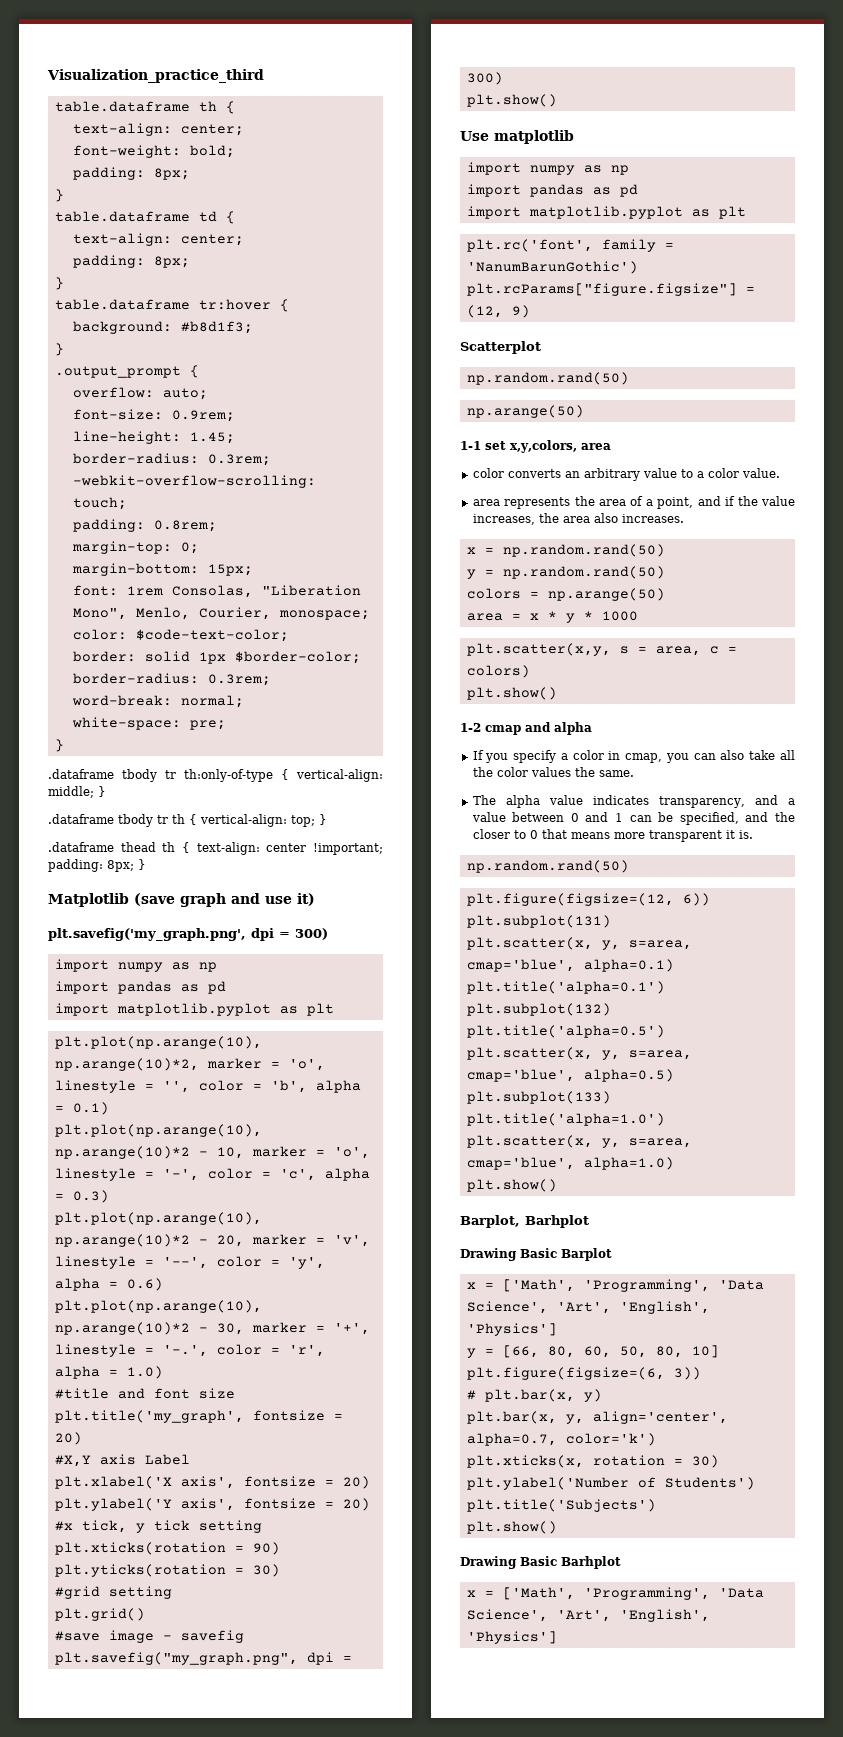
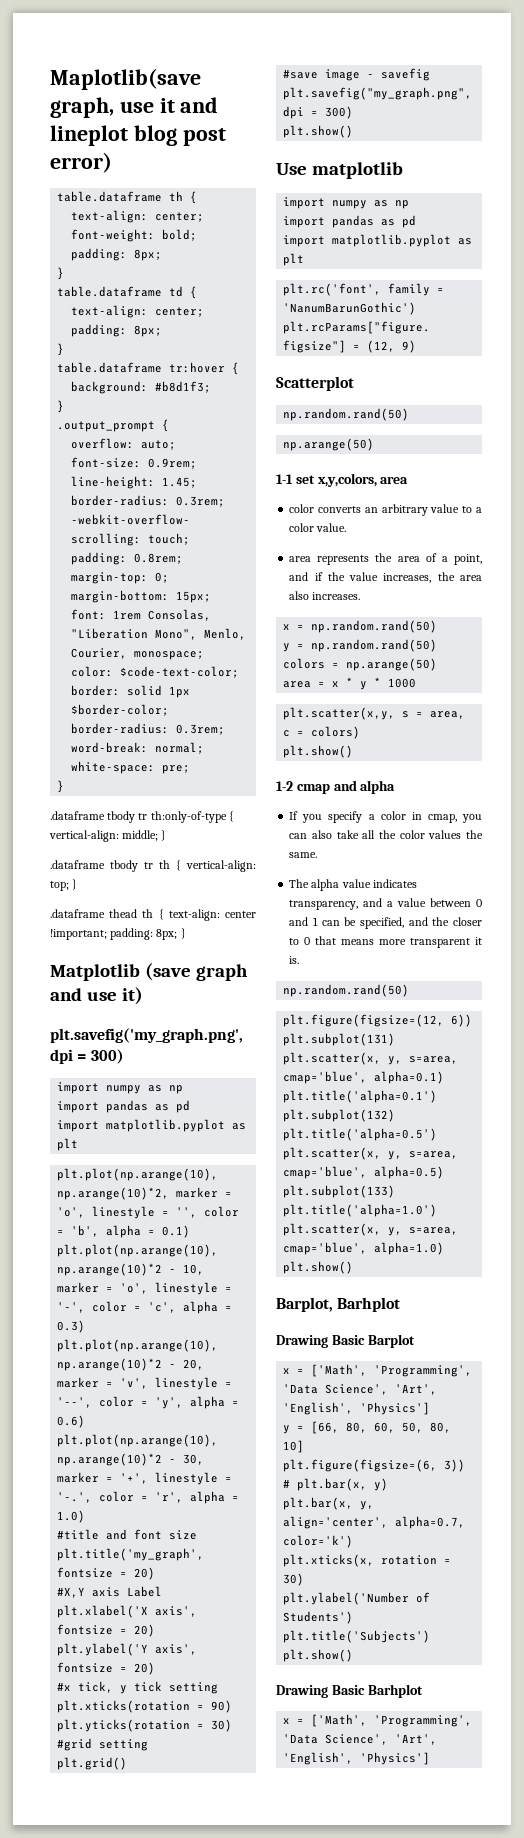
- Visualization_practice_third
+ Maplotlib(save graph, use it and lineplot blog post error)

